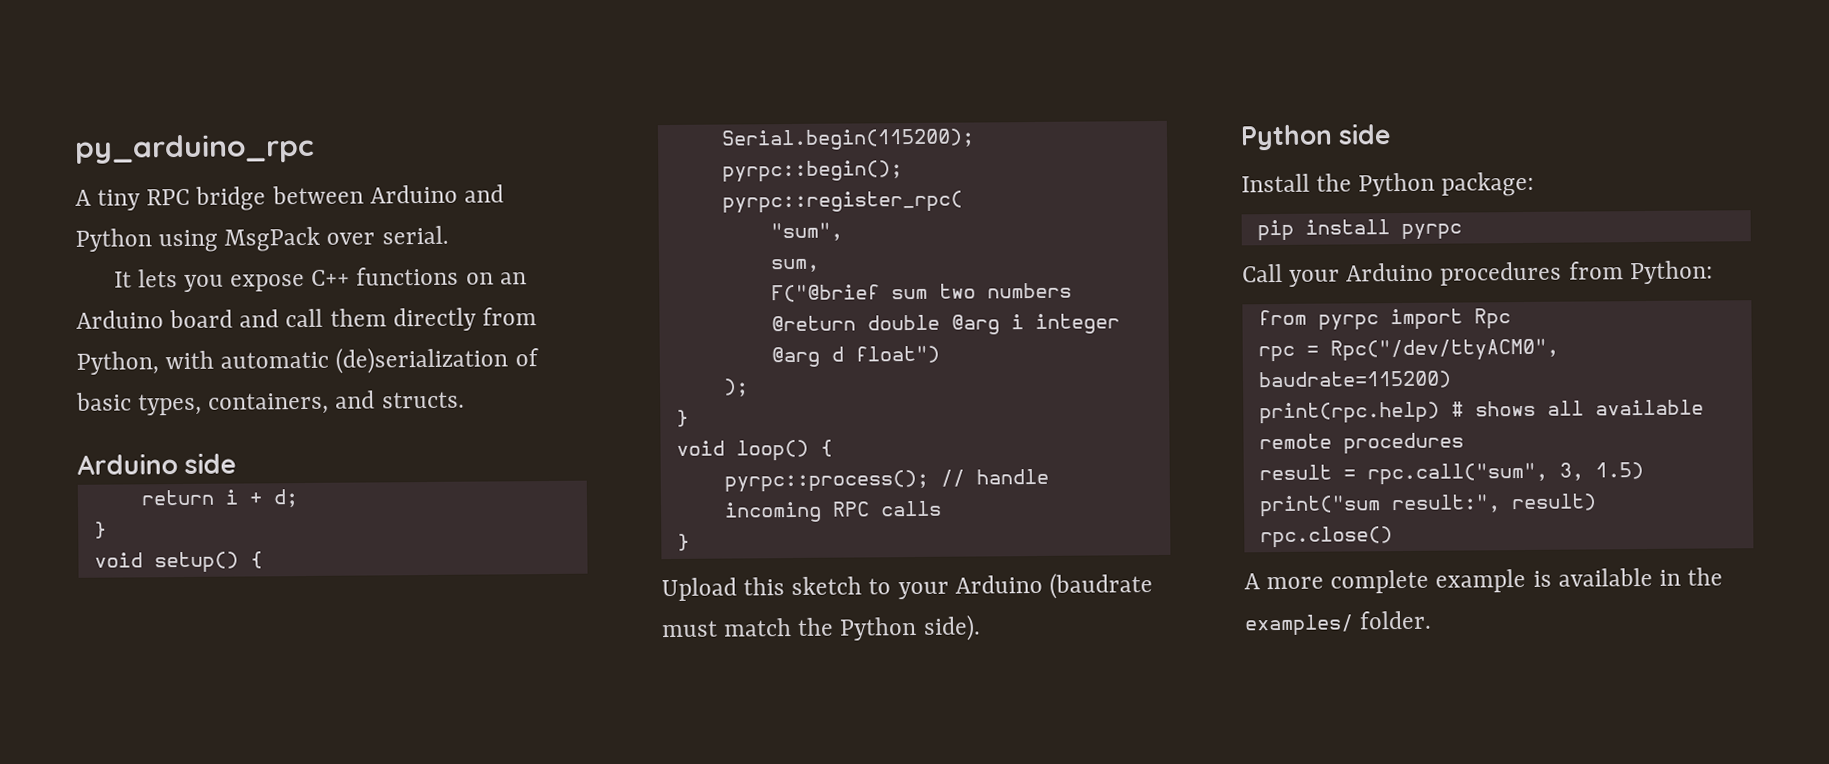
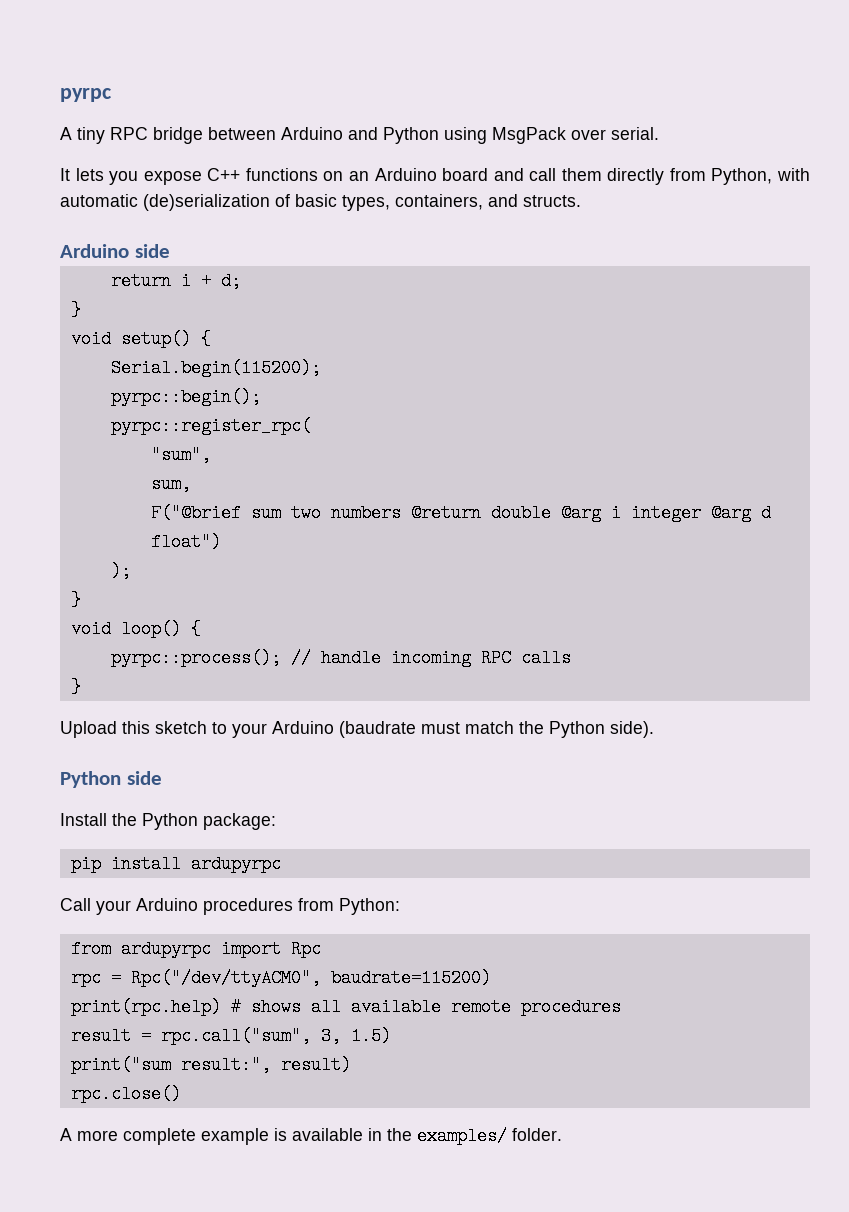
- py_arduino_rpc
+ pyrpc
- pip install pyrpc
+ pip install ardupyrpc
- from pyrpc import Rpc
+ from ardupyrpc import Rpc

